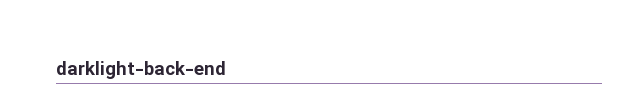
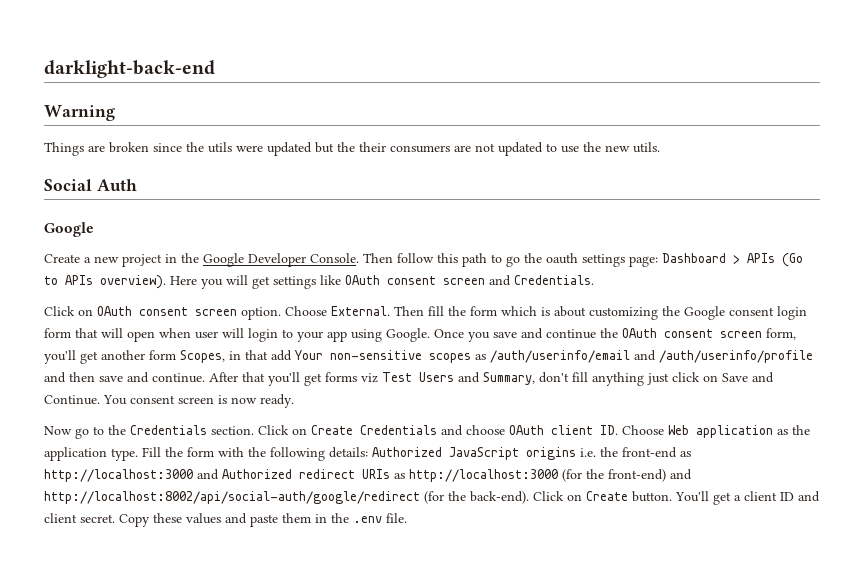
+ Warning
+ Things are broken since the utils were updated but the their consumers are not updated to use the new utils.
+ Social Auth
+ Google
+ Create a new project in the Google Developer Console. Then follow this path to go the oauth settings page: Dashboard > APIs (Go to APIs overview). Here you will get settings like OAuth consent screen and Credentials.
+ Click on OAuth consent screen option. Choose External. Then fill the form which is about customizing the Google consent login form that will open when user will login to your app using Google. Once you save and continue the OAuth consent screen form, you'll get another form Scopes, in that add Your non-sensitive scopes as /auth/userinfo/email and /auth/userinfo/profile and then save and continue. After that you'll get forms viz Test Users and Summary, don't fill anything just click on Save and Continue. You consent screen is now ready.
+ Now go to the Credentials section. Click on Create Credentials and choose OAuth client ID. Choose Web application as the application type. Fill the form with the following details: Authorized JavaScript origins i.e. the front-end as http://localhost:3000 and Authorized redirect URIs as http://localhost:3000 (for the front-end) and http://localhost:8002/api/social-auth/google/redirect (for the back-end). Click on Create button. You'll get a client ID and client secret. Copy these values and paste them in the .env file.

